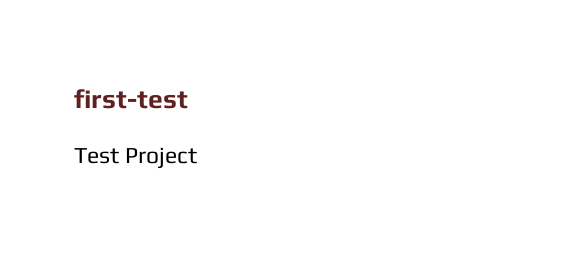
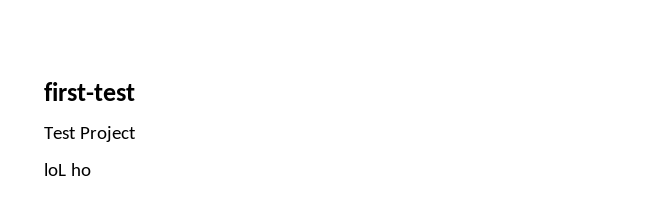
+ loL ho

